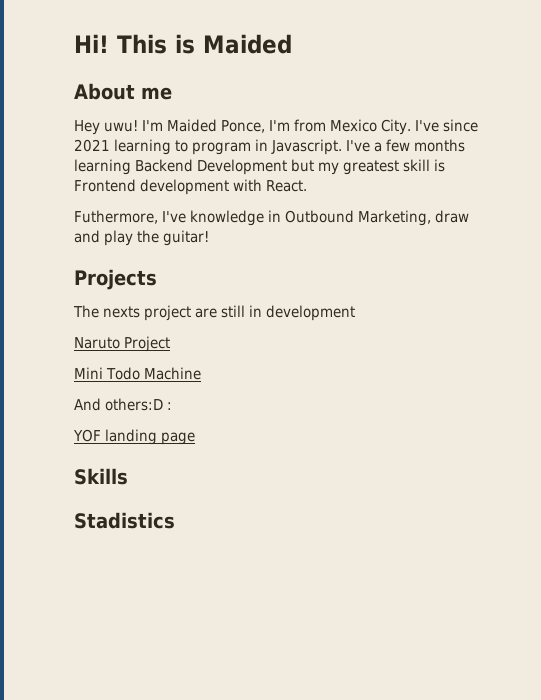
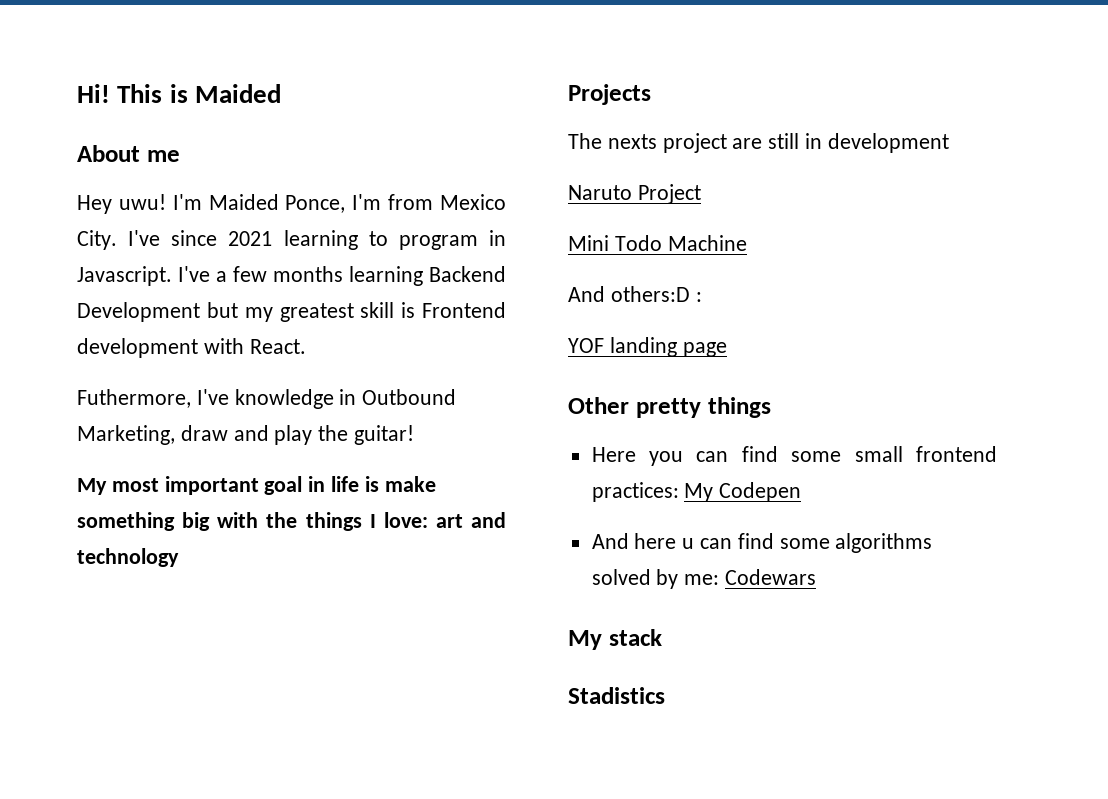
+ My most important goal in life is make something big with the things I love: art and technology
- Skills
+ Other pretty things
+ Here you can find some small frontend practices: My Codepen
+ And here u can find some algorithms solved by me: Codewars
+ My stack

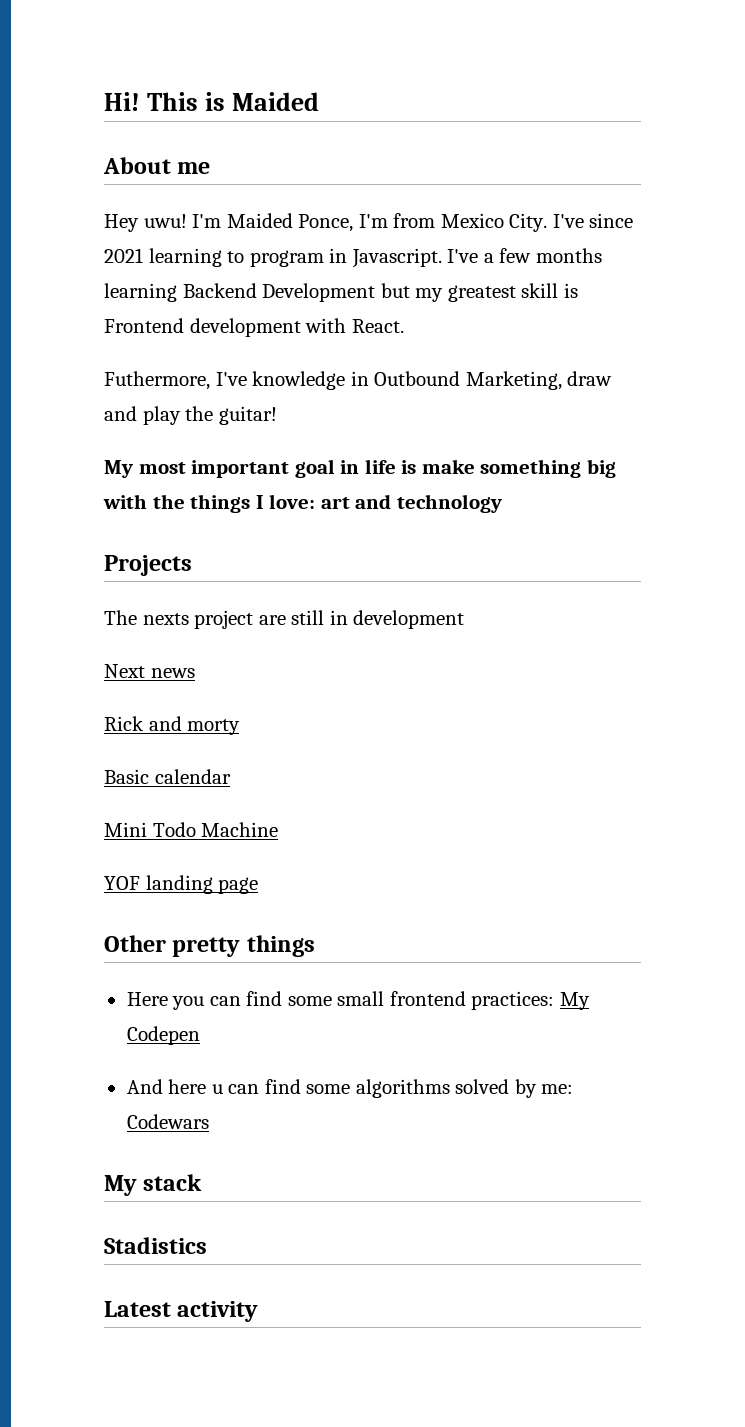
- Naruto Project
+ Next news
+ Rick and morty
+ Basic calendar
- And others:D :
+ Latest activity

